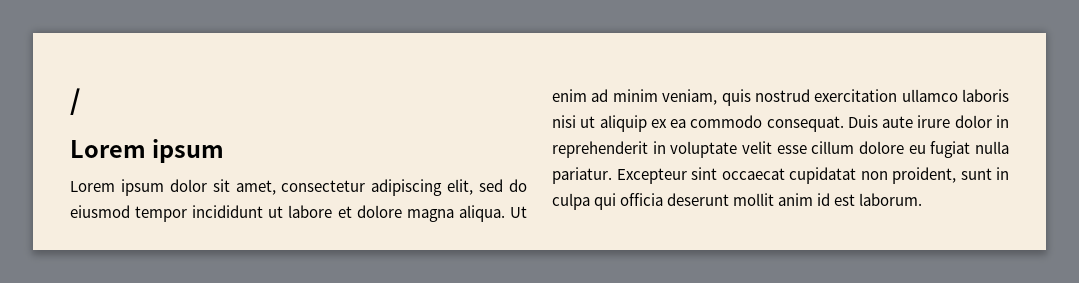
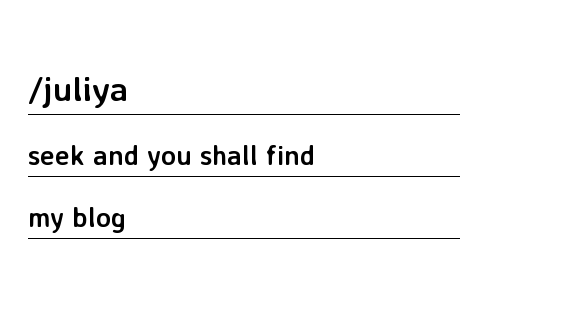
- /
- Lorem ipsum
- Lorem ipsum dolor sit amet, consectetur adipiscing elit, sed do eiusmod tempor incididunt ut labore et dolore magna aliqua. Ut enim ad minim veniam, quis nostrud exercitation ullamco laboris nisi ut aliquip ex ea commodo consequat. Duis aute irure dolor in reprehenderit in voluptate velit esse cillum dolore eu fugiat nulla pariatur. Excepteur sint occaecat cupidatat non proident, sunt in culpa qui officia deserunt mollit anim id est laborum.
+ /juliya
+ seek and you shall find
+ my blog

